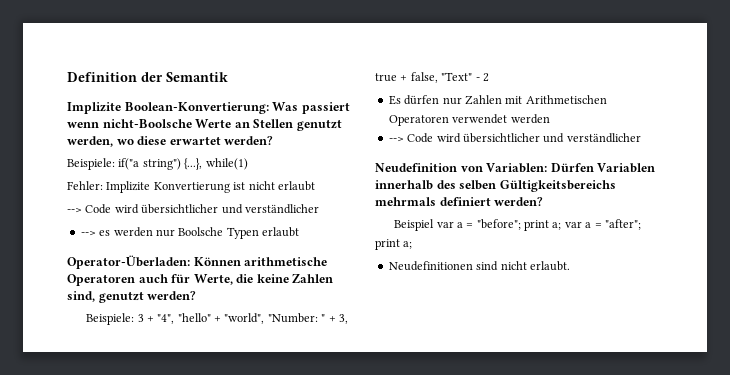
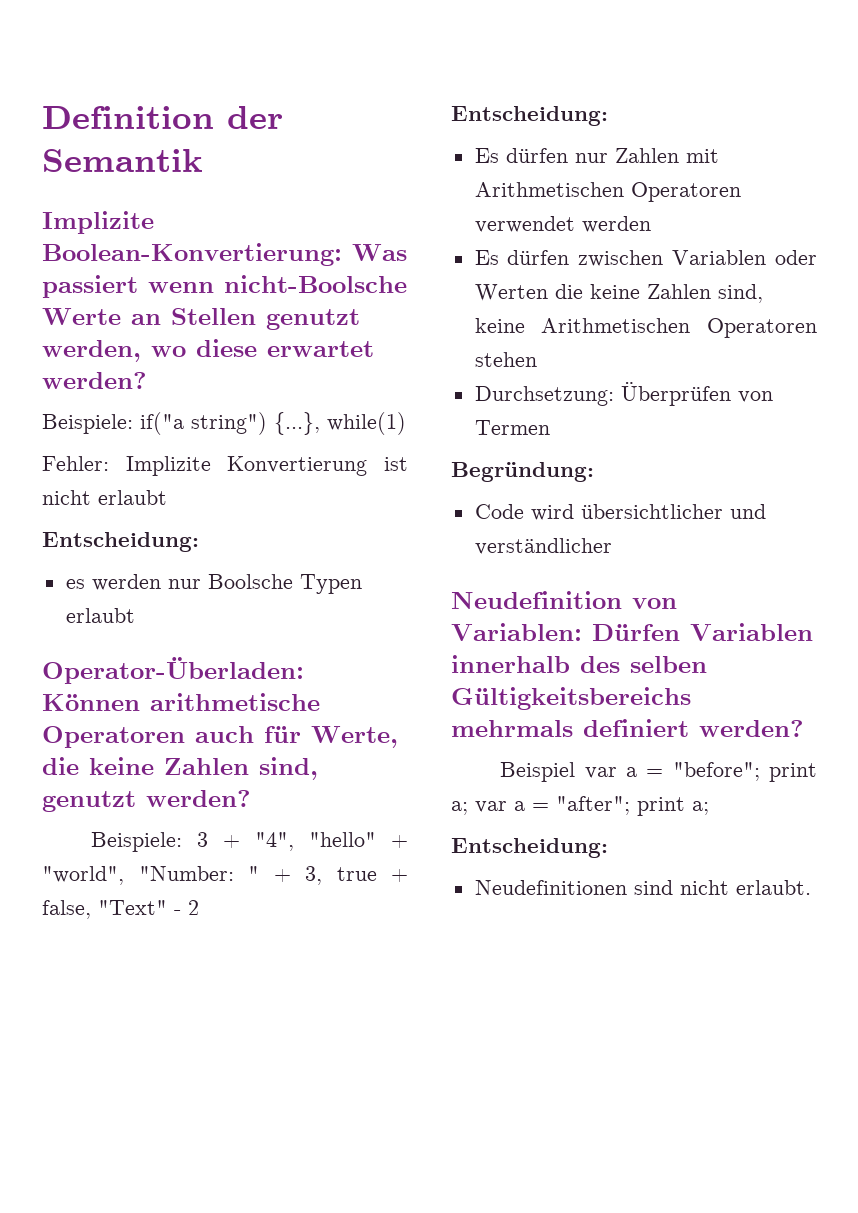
  Fehler: Implizite Konvertierung ist nicht erlaubt
- --> Code wird übersichtlicher und verständlicher
- --> es werden nur Boolsche Typen erlaubt
+ Entscheidung:
+ es werden nur Boolsche Typen erlaubt
  Beispiele: 3 + "4", "hello" + "world", "Number: " + 3, true + false, "Text" - 2
+ Entscheidung:
  Es dürfen nur Zahlen mit Arithmetischen Operatoren verwendet werden
- --> Code wird übersichtlicher und verständlicher
+ Es dürfen zwischen Variablen oder Werten die keine Zahlen sind, keine Arithmetischen Operatoren stehen
+ Durchsetzung: Überprüfen von Termen
+ Begründung:
+ Code wird übersichtlicher und verständlicher
  Beispiel var a = "before"; print a; var a = "after"; print a;
+ Entscheidung:

